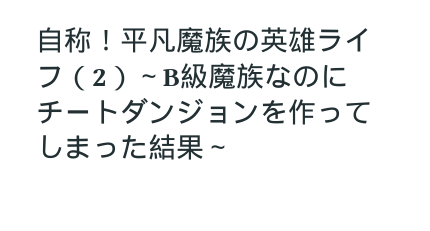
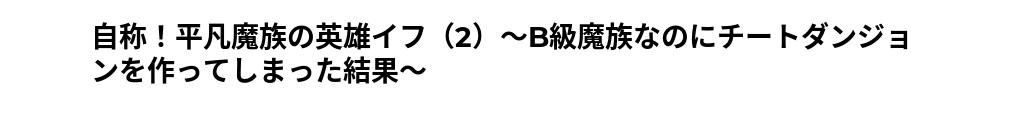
- 平凡魔族の英雄ライフ（2）～B級魔族なのにチートダンジョンを作ってしまった結果～
+ 平凡魔族の英雄イフ（2）～B級魔族なのにチートダンジョンを作ってしまった結果～

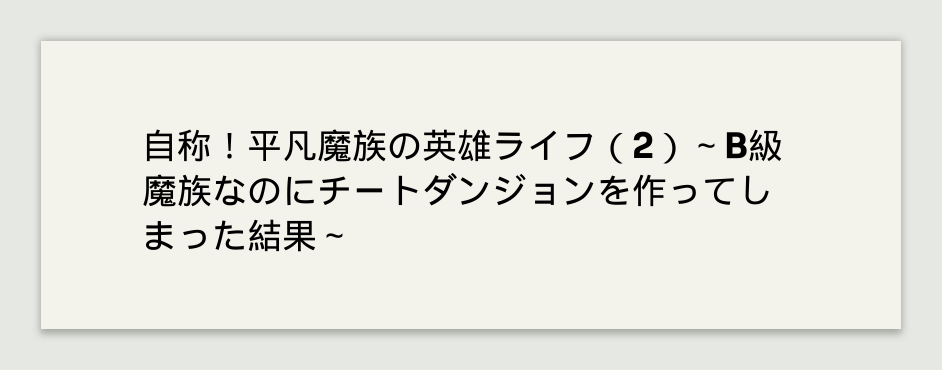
- 平凡魔族の英雄イフ（2）～B級魔族なのにチートダンジョンを作ってしまった結果～
+ 平凡魔族の英雄ライフ（2）～B級魔族なのにチートダンジョンを作ってしまった結果～

